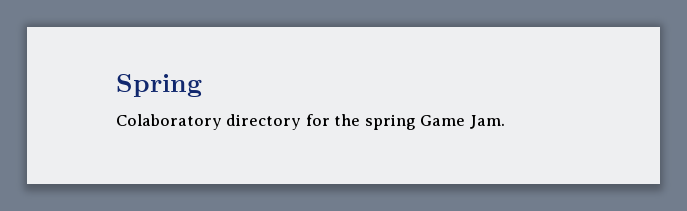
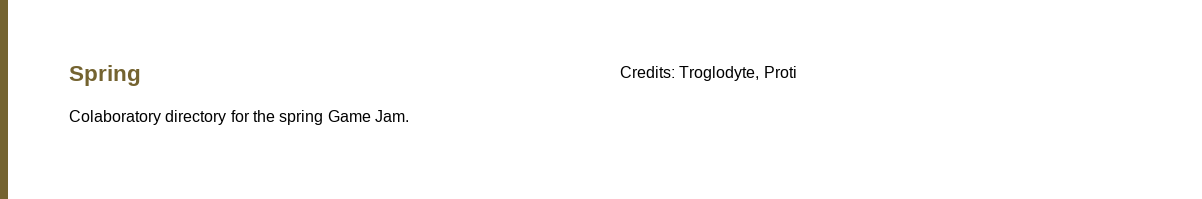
+ Credits: Troglodyte, Proti

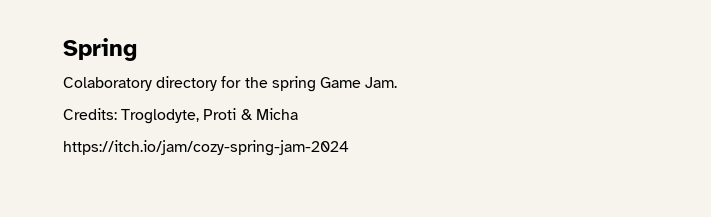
- Credits: Troglodyte, Proti
+ Credits: Troglodyte, Proti & Micha
+ https://itch.io/jam/cozy-spring-jam-2024

